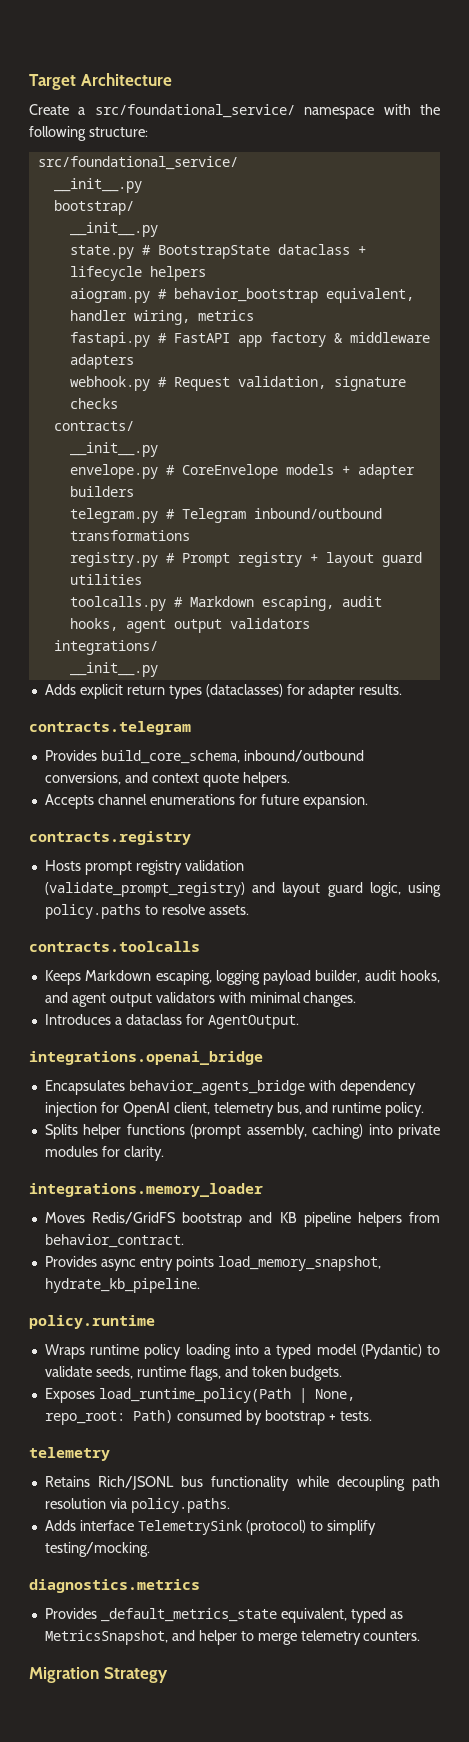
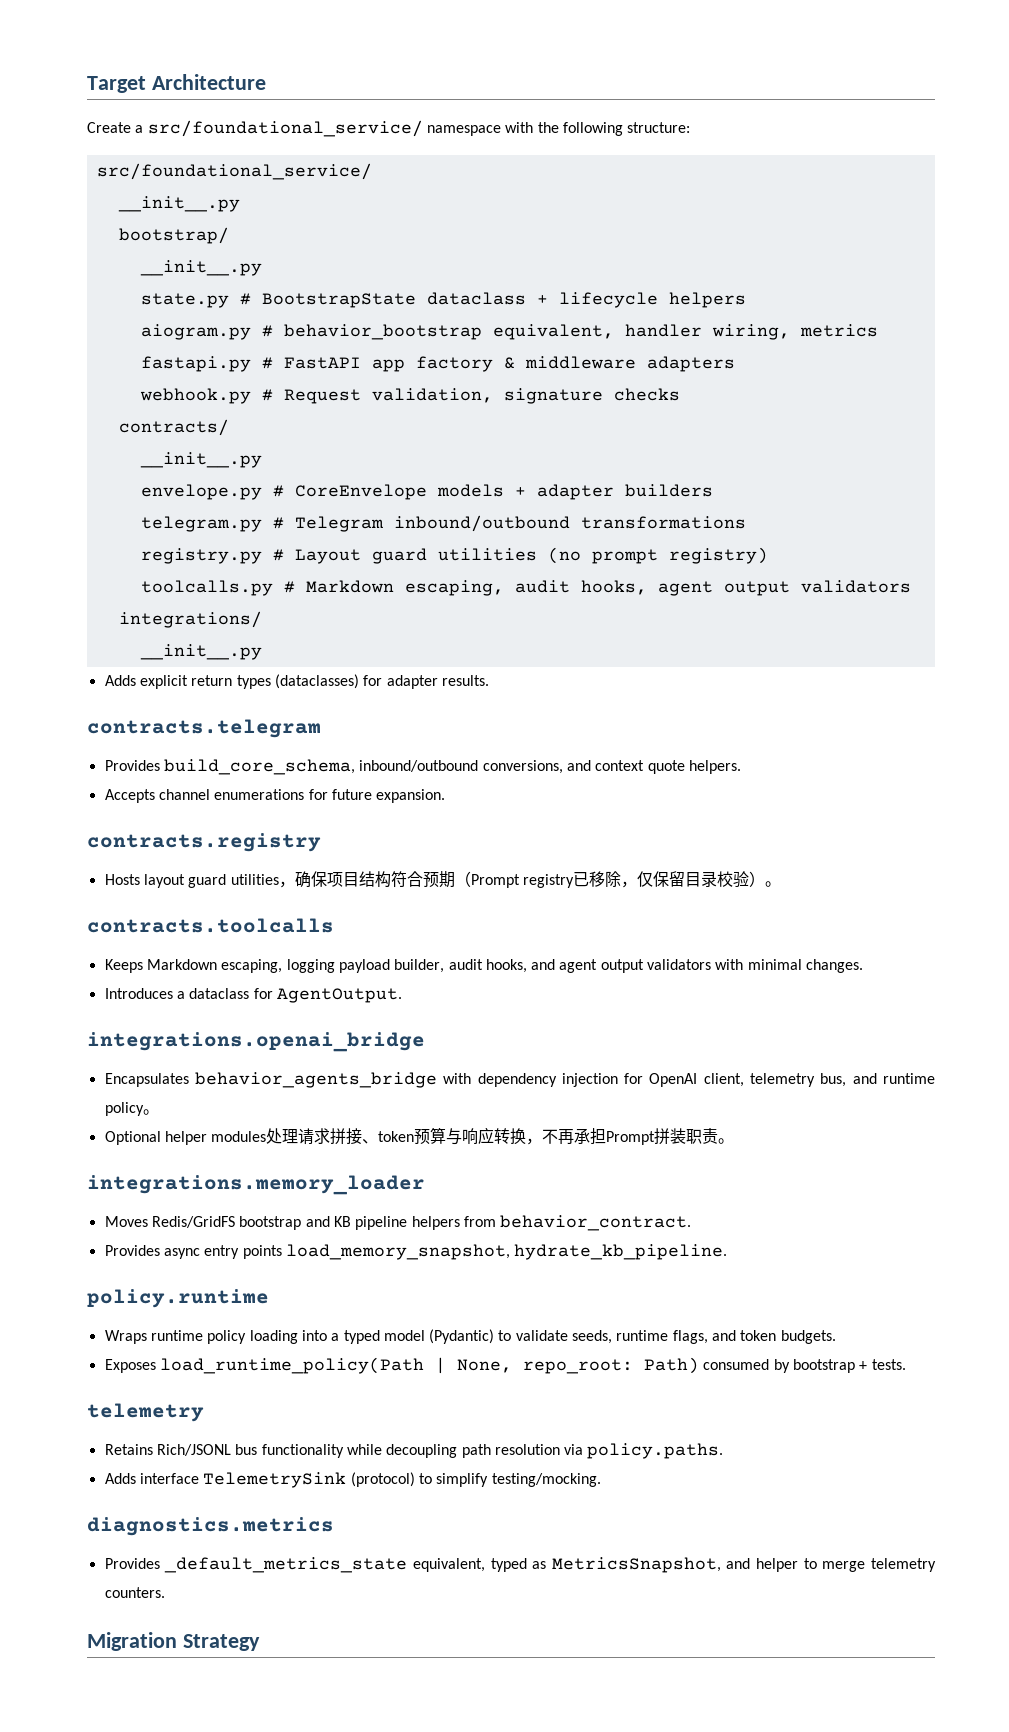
- registry.py # Prompt registry + layout guard utilities
+ registry.py # Layout guard utilities (no prompt registry)
- Hosts prompt registry validation (validate_prompt_registry) and layout guard logic, using policy.paths to resolve assets.
+ Hosts layout guard utilities，确保项目结构符合预期（Prompt registry已移除，仅保留目录校验）。
- Encapsulates behavior_agents_bridge with dependency injection for OpenAI client, telemetry bus, and runtime policy.
- Splits helper functions (prompt assembly, caching) into private modules for clarity.
+ Encapsulates behavior_agents_bridge with dependency injection for OpenAI client, telemetry bus, and runtime policy。
+ Optional helper modules处理请求拼接、token预算与响应转换，不再承担Prompt拼装职责。

